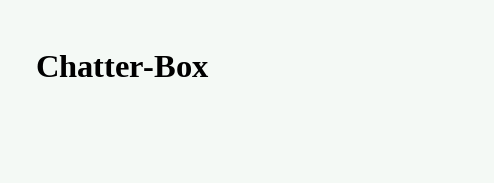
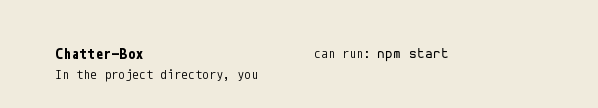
+ In the project directory, you can run: npm start

